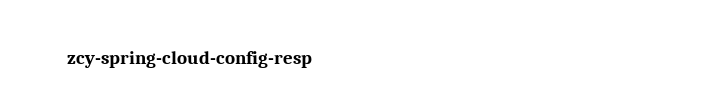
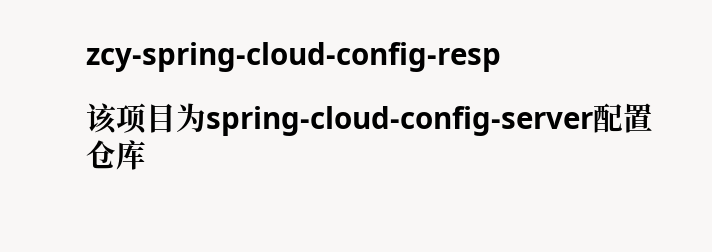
+ 该项目为spring-cloud-config-server配置仓库

